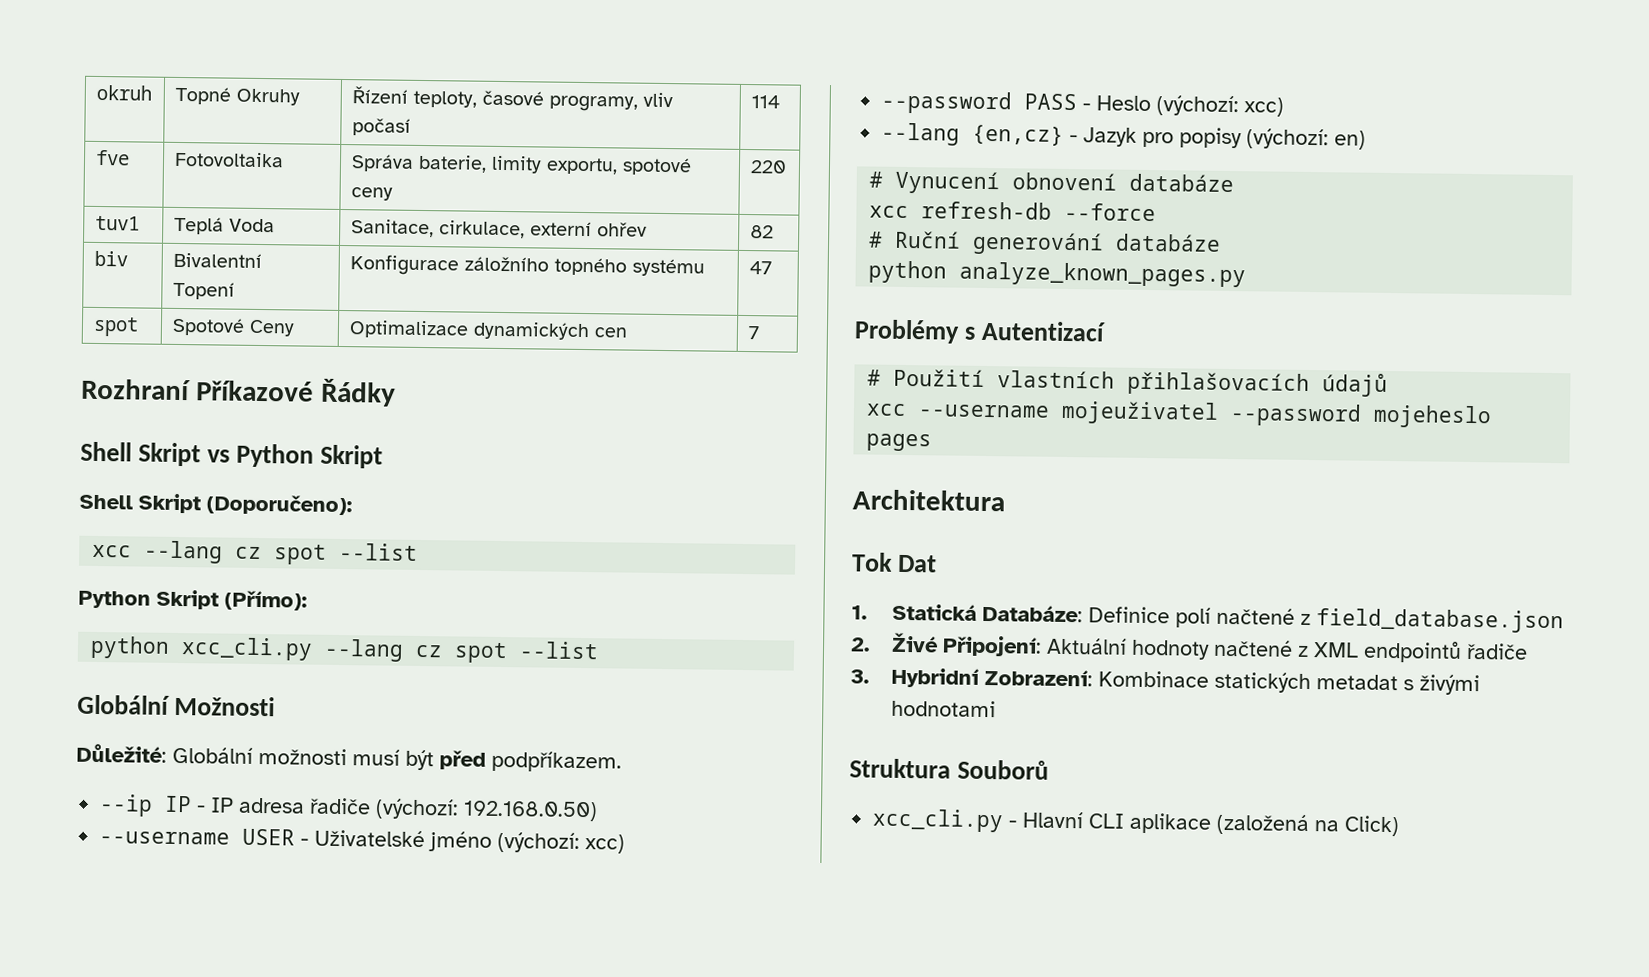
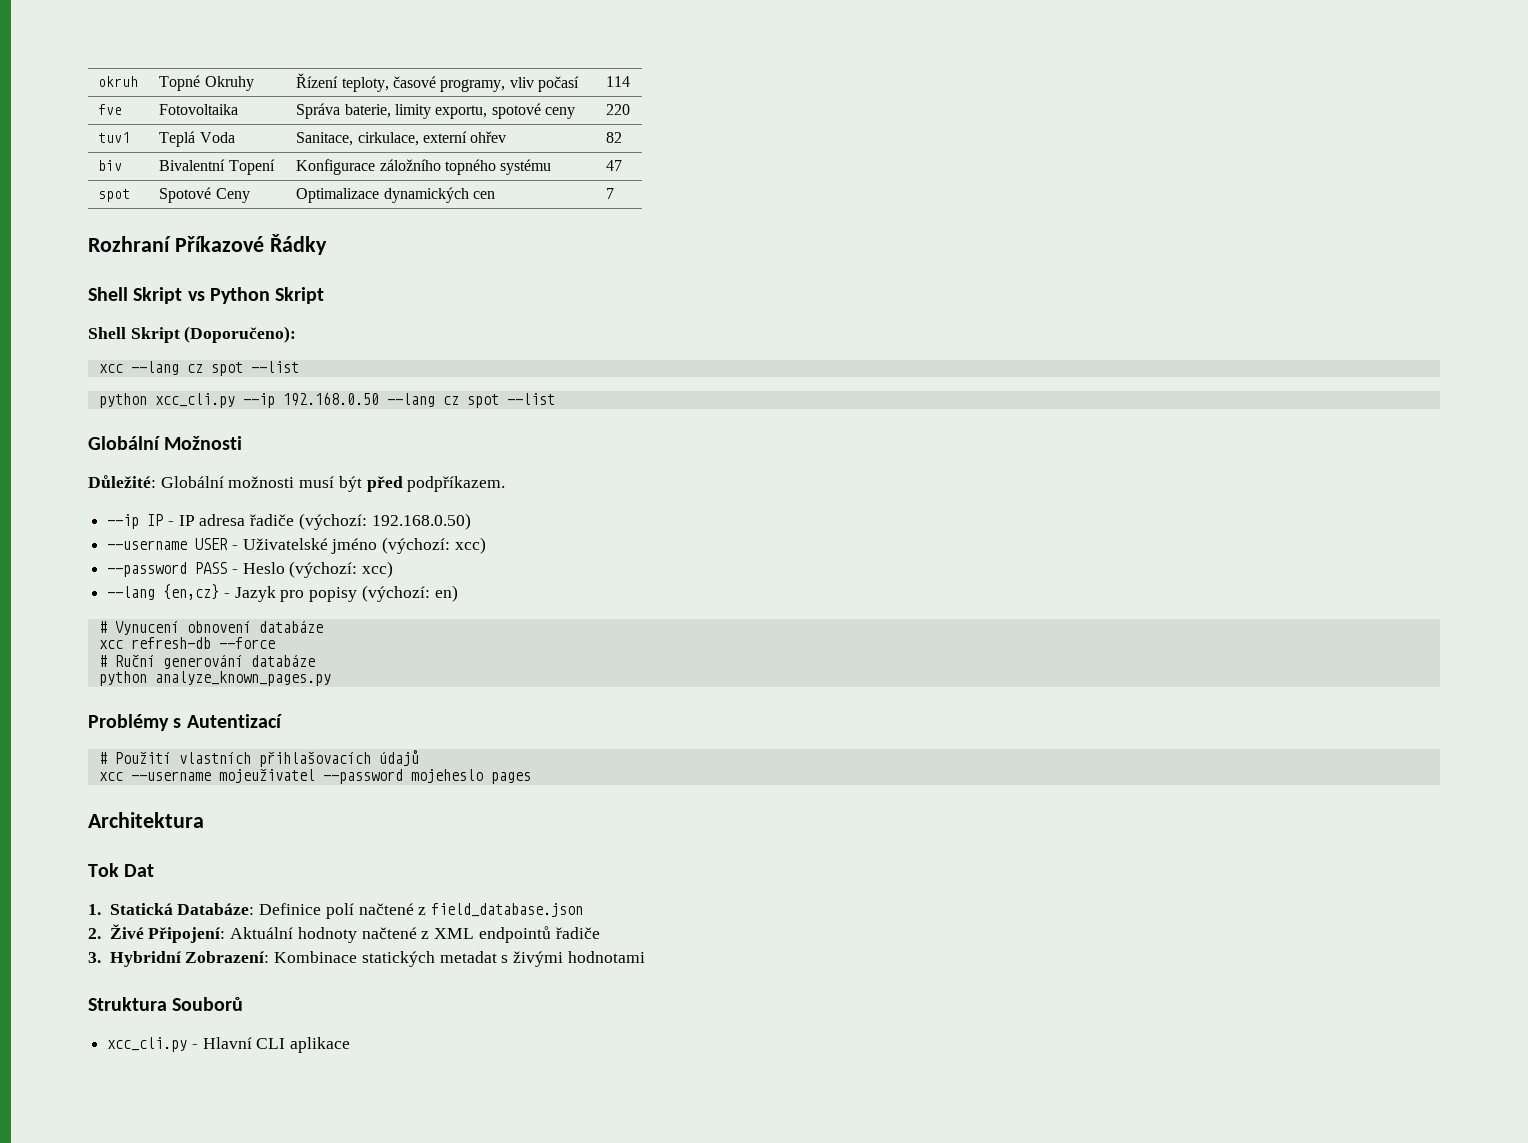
- Python Skript (Přímo):
- python xcc_cli.py --lang cz spot --list
+ python xcc_cli.py --ip 192.168.0.50 --lang cz spot --list
- xcc_cli.py - Hlavní CLI aplikace (založená na Click)
+ xcc_cli.py - Hlavní CLI aplikace

